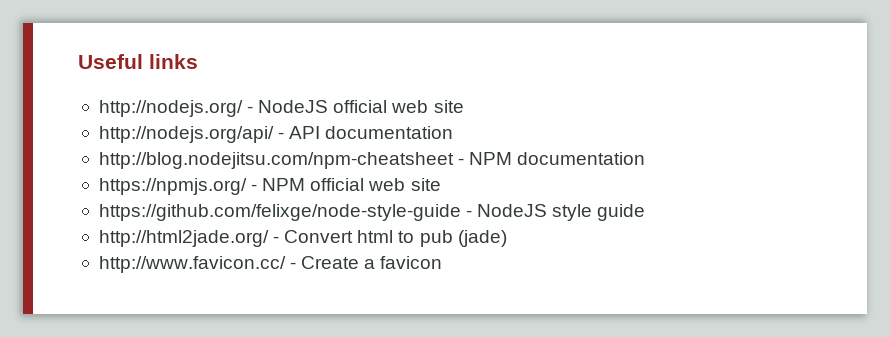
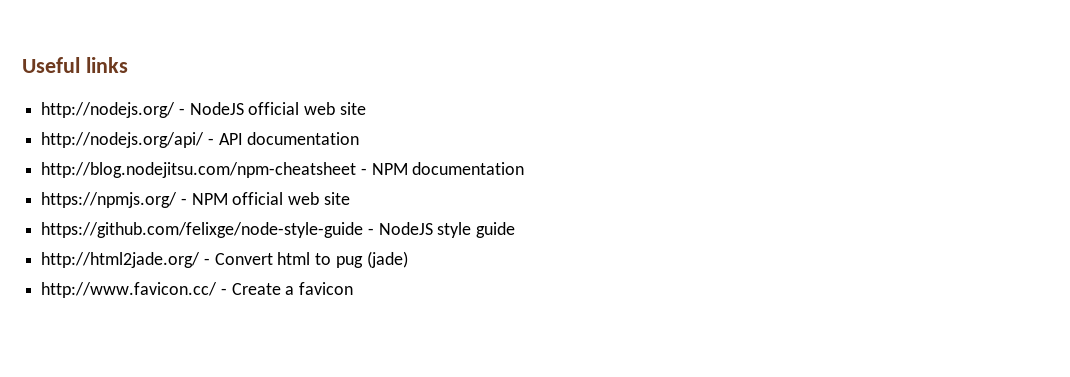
- http://html2jade.org/ - Convert html to pub (jade)
+ http://html2jade.org/ - Convert html to pug (jade)

